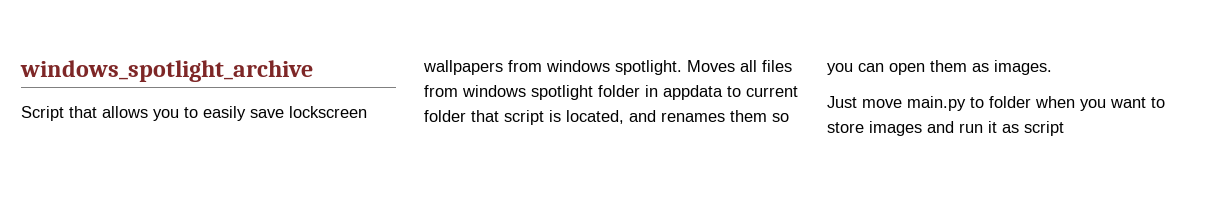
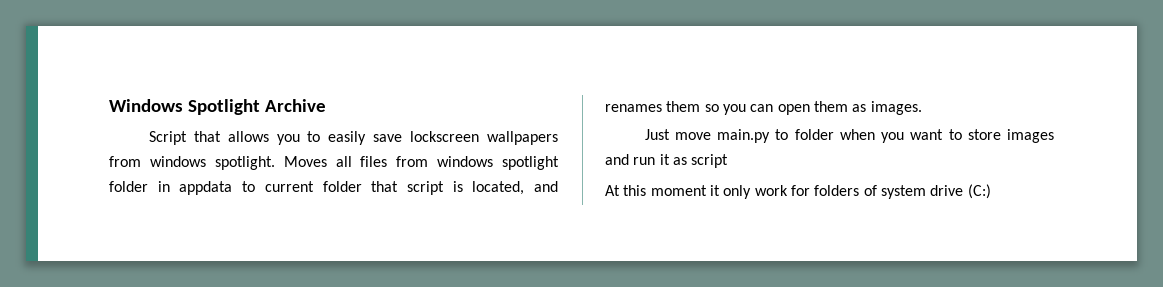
- windows_spotlight_archive
+ Windows Spotlight Archive
+ At this moment it only work for folders of system drive (C:)

